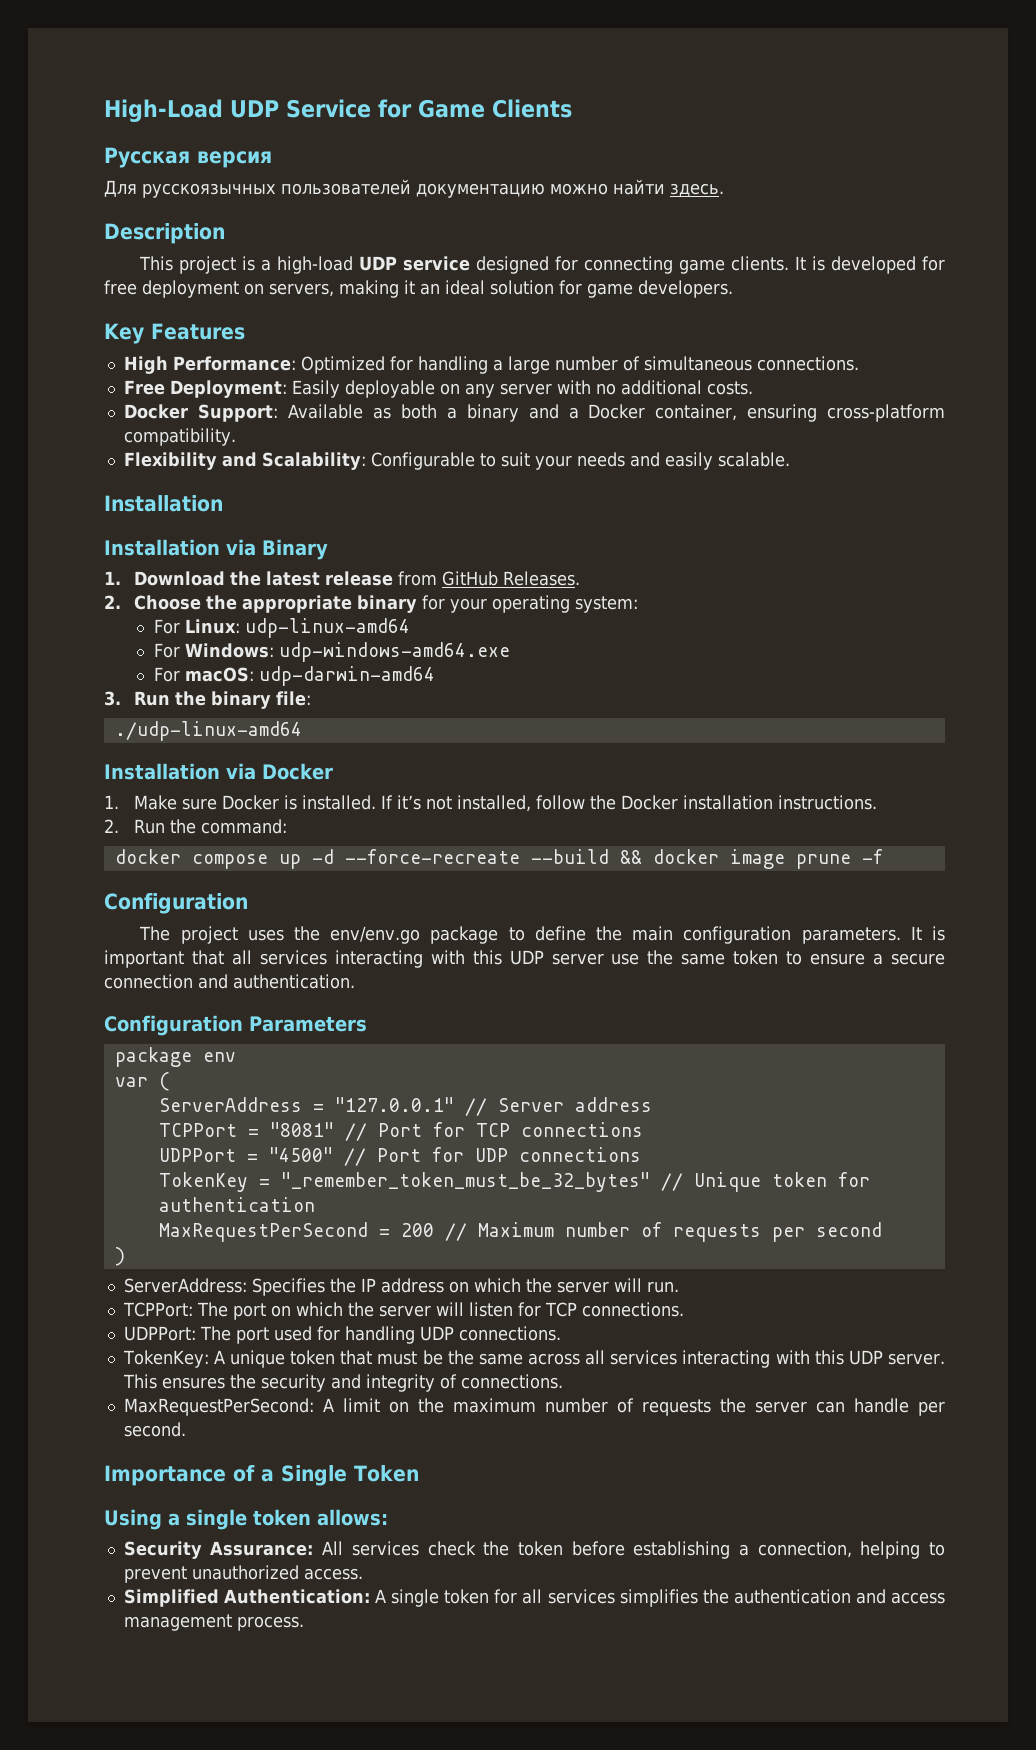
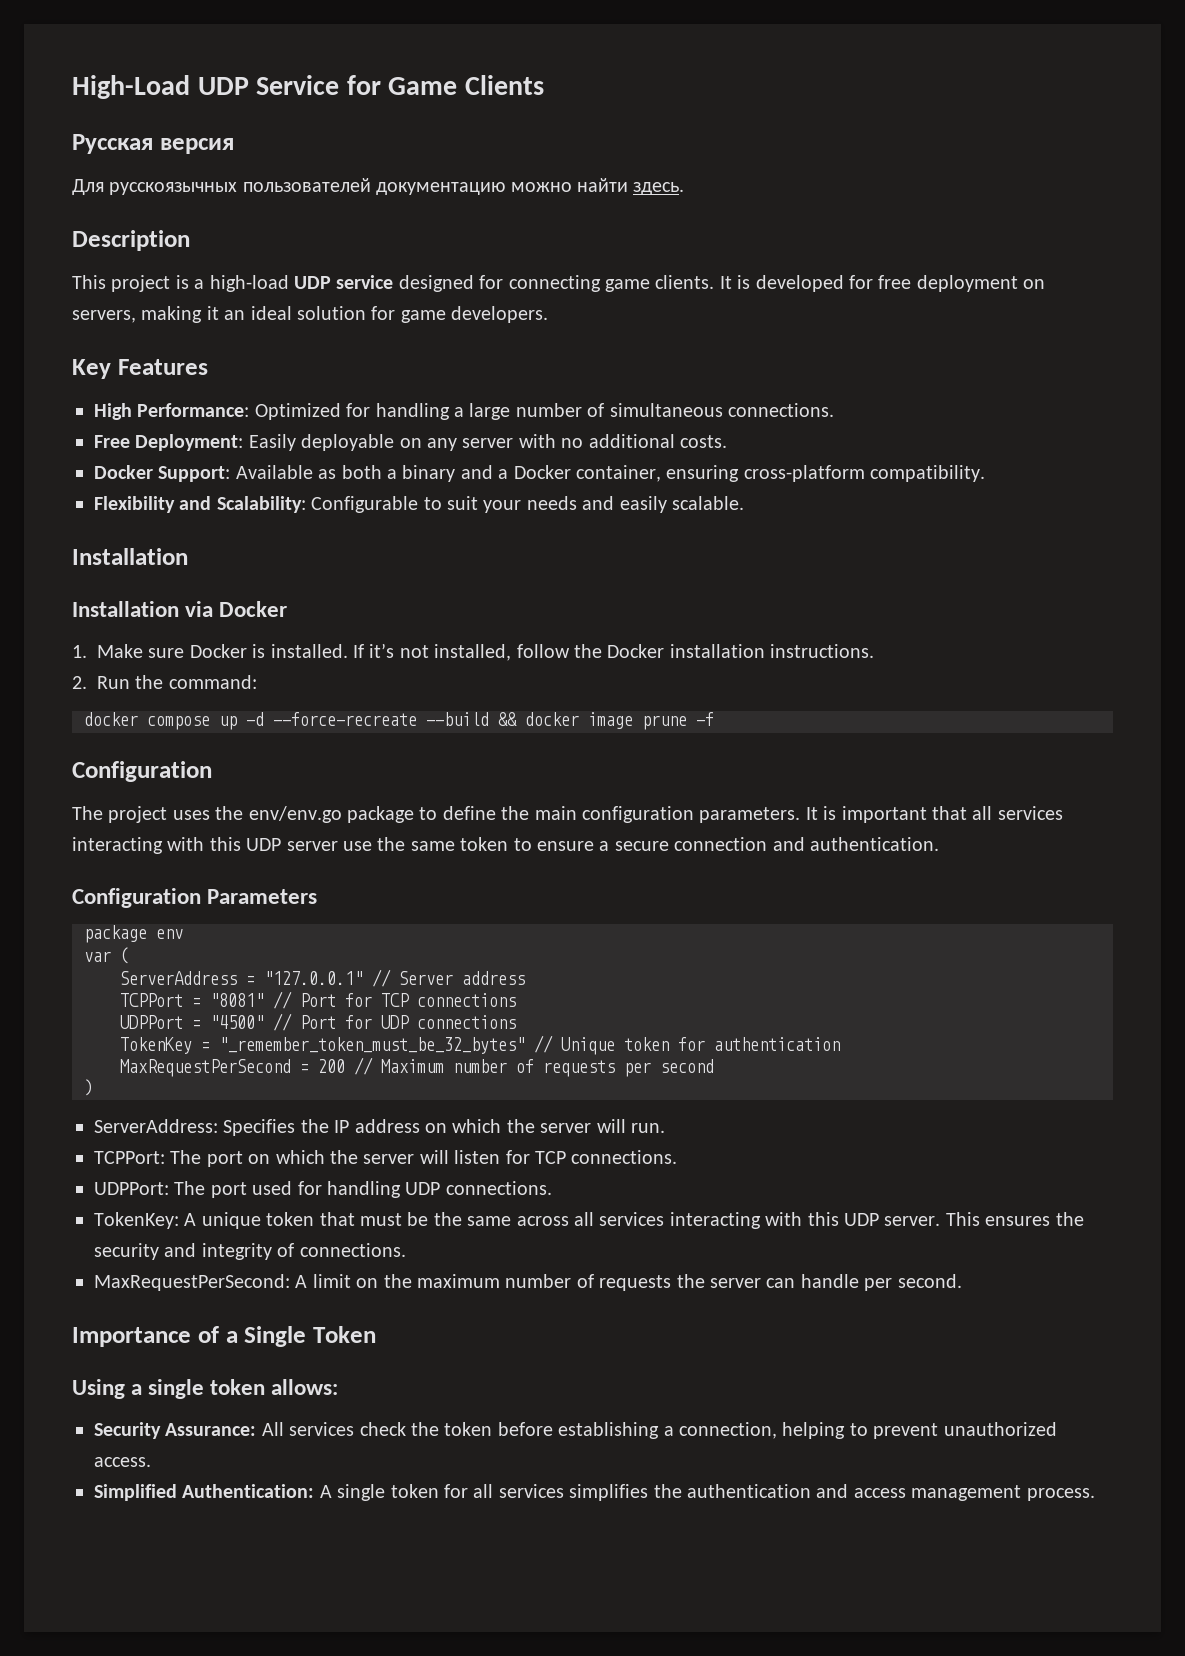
- Installation via Binary
- 1. Download the latest release from GitHub Releases.
- 2. Choose the appropriate binary for your operating system:
- For Linux: udp-linux-amd64
- For Windows: udp-windows-amd64.exe
- For macOS: udp-darwin-amd64
- 3. Run the binary file:
- ./udp-linux-amd64

